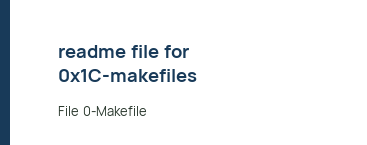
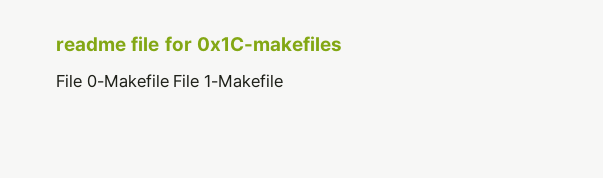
- File 0-Makefile
+ File 0-Makefile File 1-Makefile

